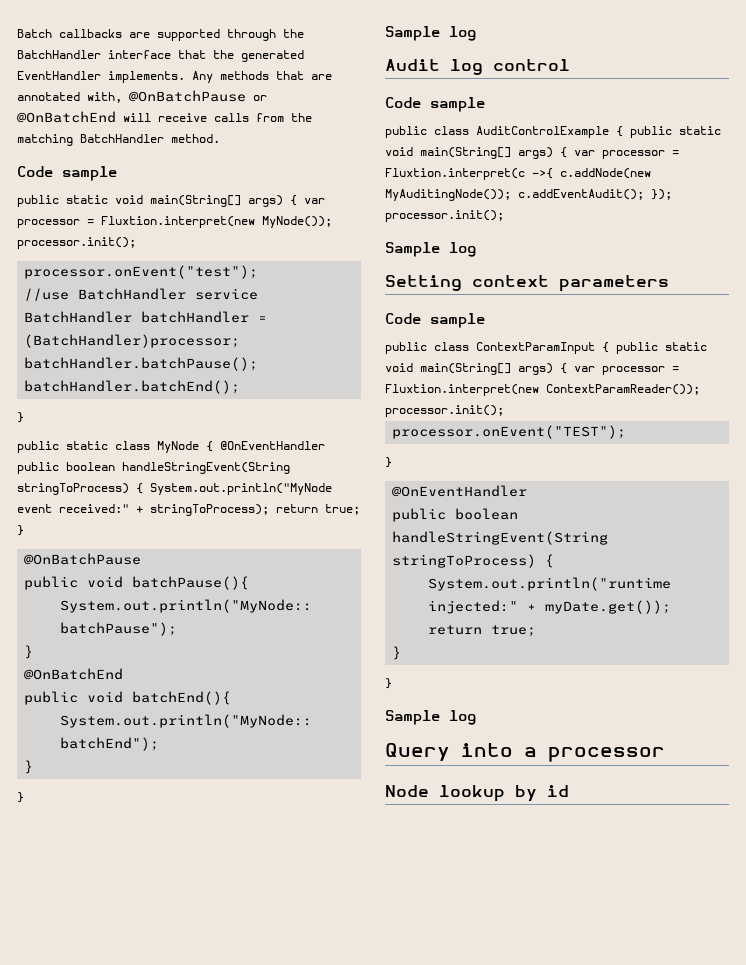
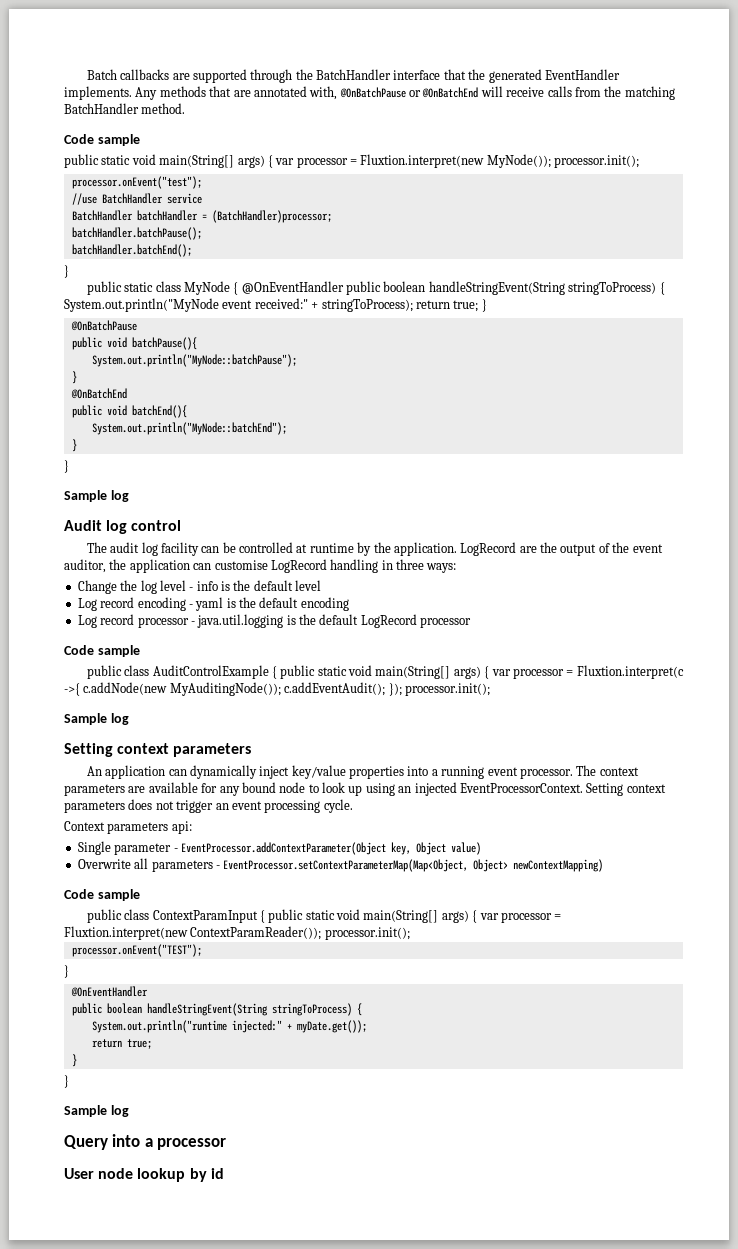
+ The audit log facility can be controlled at runtime by the application. LogRecord are the output of the event auditor, the application can customise LogRecord handling in three ways:
+ Change the log level - info is the default level
+ Log record encoding - yaml is the default encoding
+ Log record processor - java.util.logging is the default LogRecord processor
+ An application can dynamically inject key/value properties into a running event processor. The context parameters are available for any bound node to look up using an injected EventProcessorContext. Setting context parameters does not trigger an event processing cycle.
+ Context parameters api:
+ Single parameter - EventProcessor.addContextParameter(Object key, Object value)
+ Overwrite all parameters - EventProcessor.setContextParameterMap(Map<Object, Object> newContextMapping)
- Node lookup by id
+ User node lookup by id

